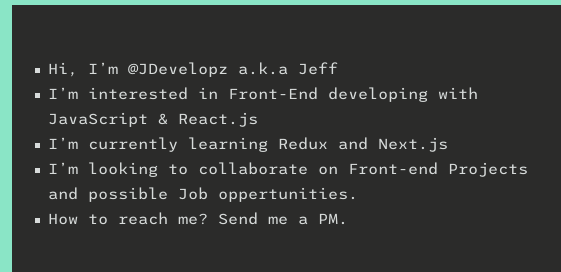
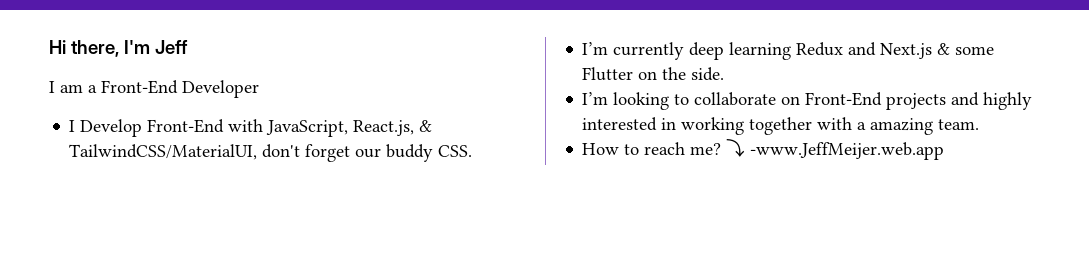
- Hi, I’m @JDevelopz a.k.a Jeff
- I’m interested in Front-End developing with JavaScript & React.js
+ Hi there, I'm Jeff
+ I am a Front-End Developer
+ I Develop Front-End with JavaScript, React.js, & TailwindCSS/MaterialUI, don't forget our buddy CSS.
- I’m currently learning Redux and Next.js
+ I’m currently deep learning Redux and Next.js & some Flutter on the side.
- I’m looking to collaborate on Front-end Projects and possible Job oppertunities.
+ I’m looking to collaborate on Front-End projects and highly interested in working together with a amazing team.
- Send me a PM.
+ ⤵ -www.JeffMeijer.web.app

